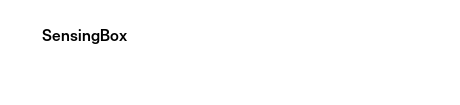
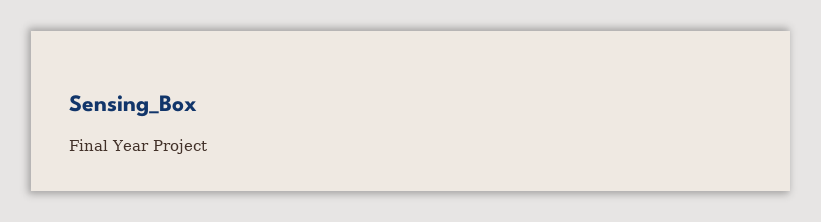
- SensingBox
+ Sensing_Box
+ Final Year Project

